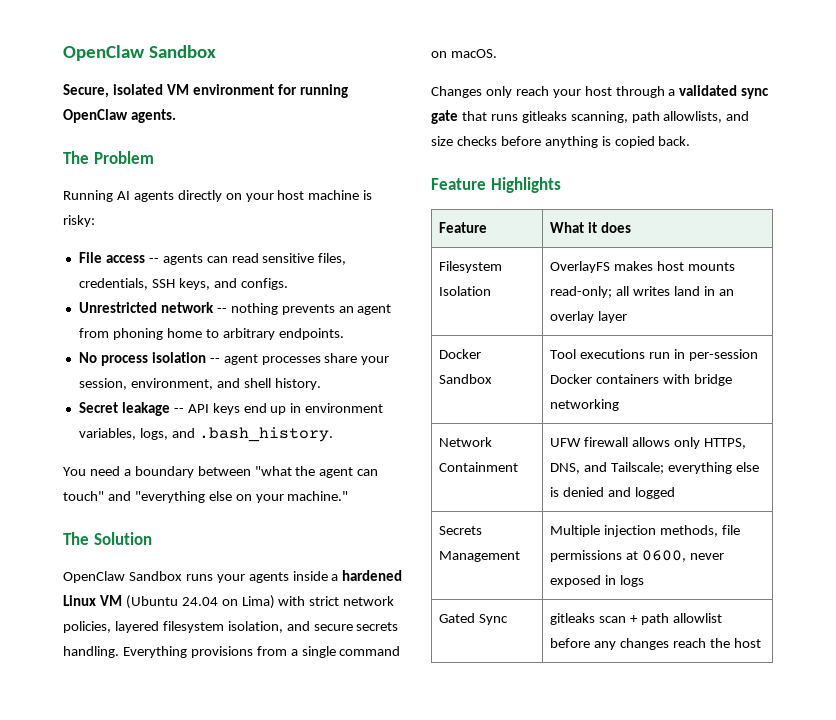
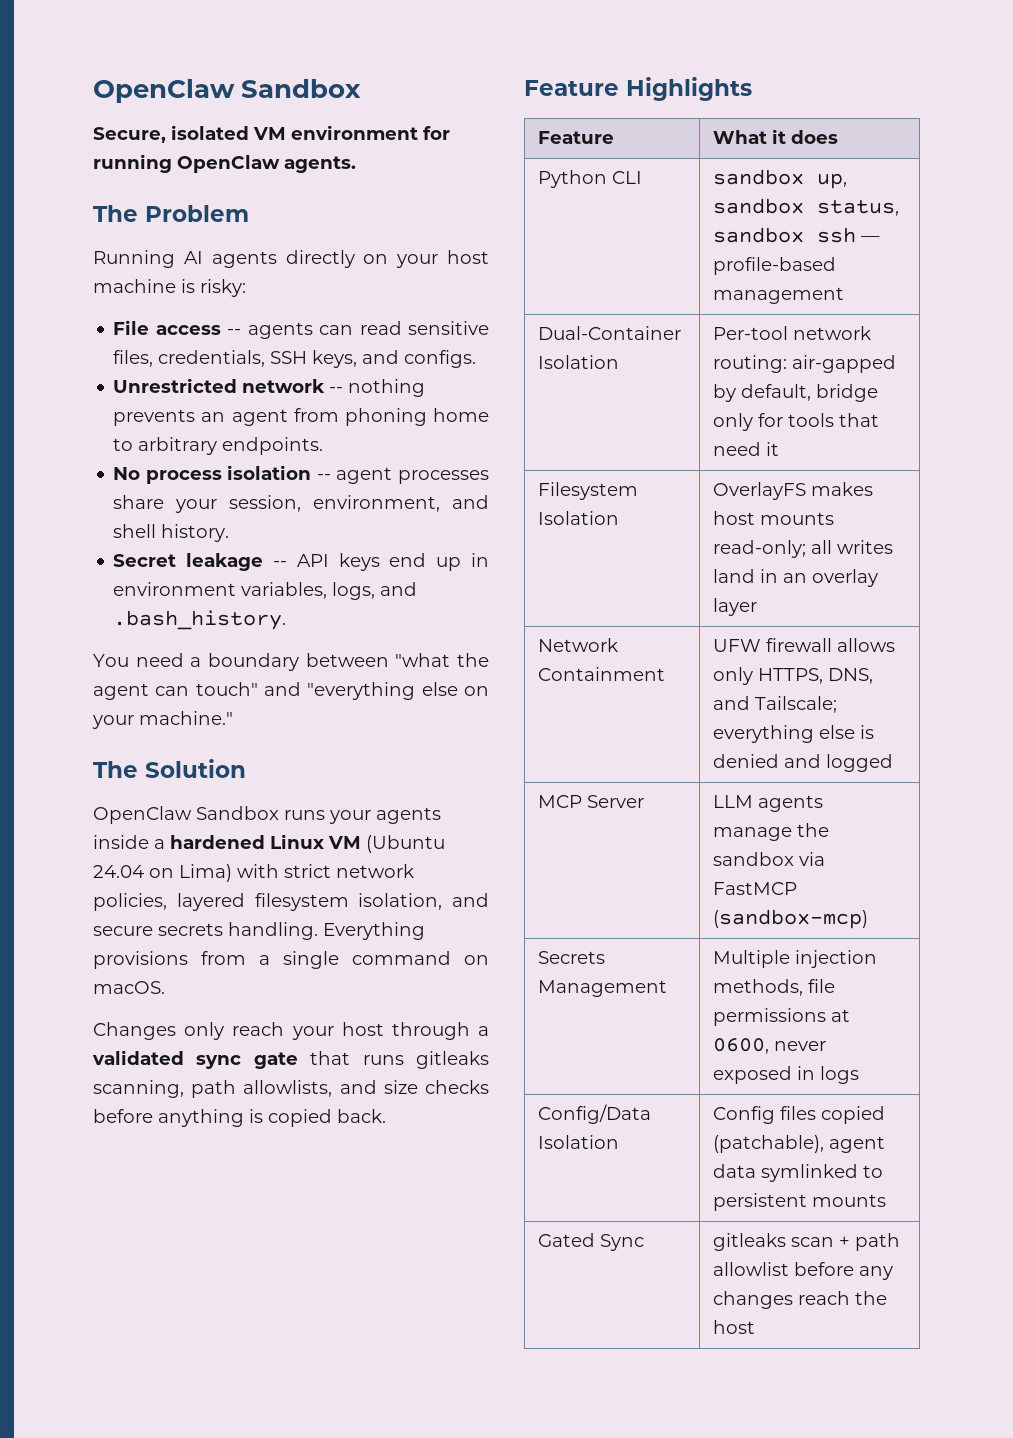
+ Python CLI | sandbox up, sandbox status, sandbox ssh — profile-based management
+ Dual-Container Isolation | Per-tool network routing: air-gapped by default, bridge only for tools that need it
- Docker Sandbox | Tool executions run in per-session Docker containers with bridge networking
+ MCP Server | LLM agents manage the sandbox via FastMCP (sandbox-mcp)
+ Config/Data Isolation | Config files copied (patchable), agent data symlinked to persistent mounts

